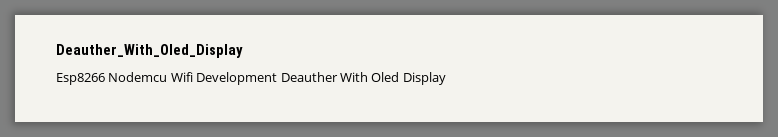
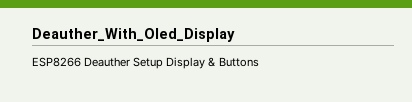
- Esp8266 Nodemcu Wifi Development Deauther With Oled Display
+ ESP8266 Deauther Setup Display & Buttons

